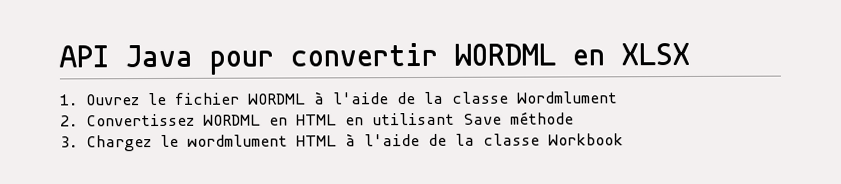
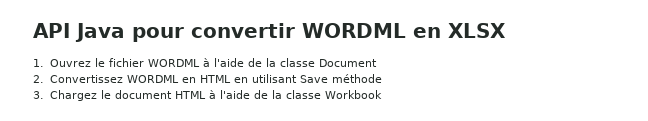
- 1. Ouvrez le fichier WORDML à l'aide de la classe Wordmlument
+ 1. Ouvrez le fichier WORDML à l'aide de la classe Document
- 3. Chargez le wordmlument HTML à l'aide de la classe Workbook
+ 3. Chargez le document HTML à l'aide de la classe Workbook

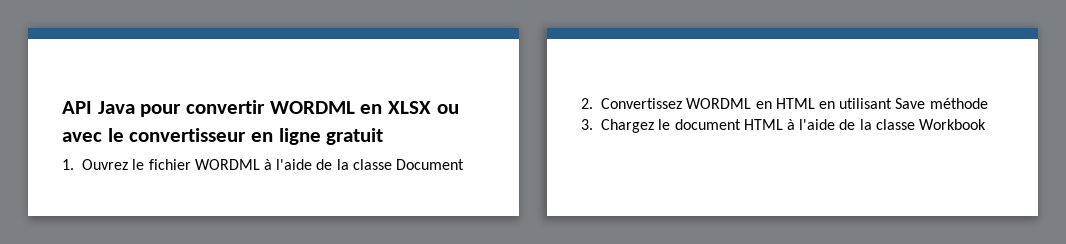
- API Java pour convertir WORDML en XLSX
+ API Java pour convertir WORDML en XLSX ou avec le convertisseur en ligne gratuit

